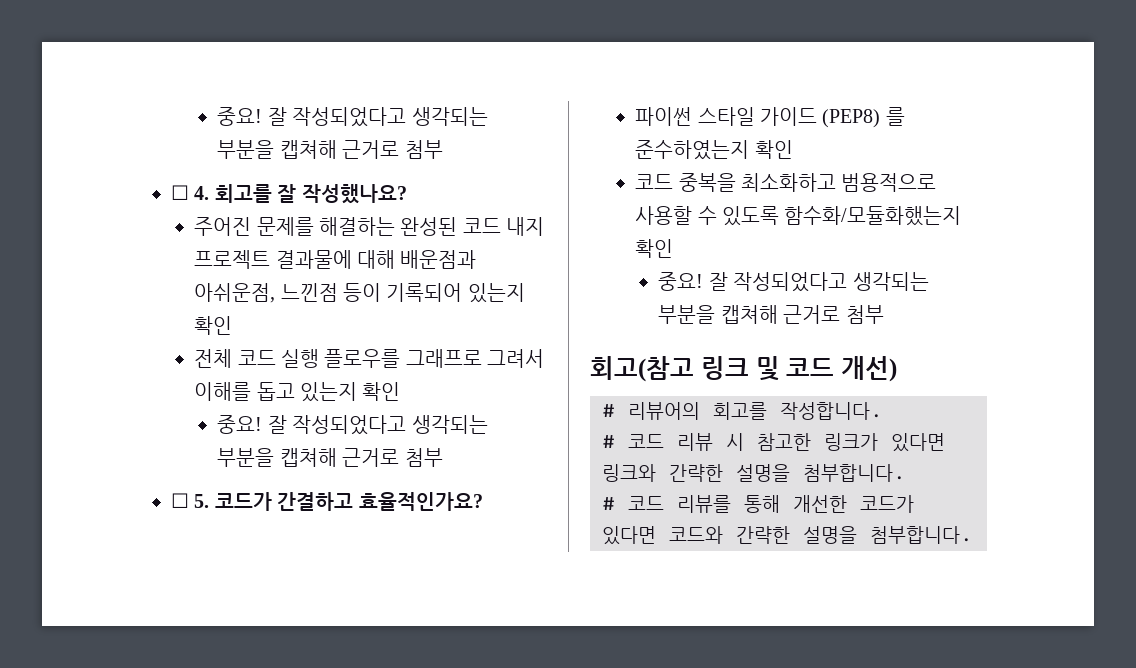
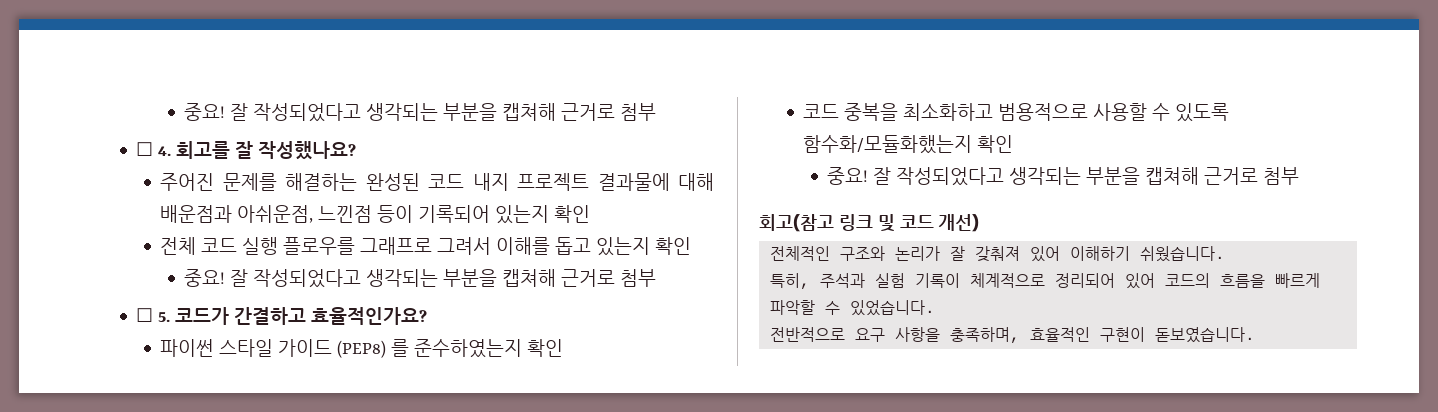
- # 리뷰어의 회고를 작성합니다.
- # 코드 리뷰 시 참고한 링크가 있다면 링크와 간략한 설명을 첨부합니다.
- # 코드 리뷰를 통해 개선한 코드가 있다면 코드와 간략한 설명을 첨부합니다.
+ 전체적인 구조와 논리가 잘 갖춰져 있어 이해하기 쉬웠습니다.
+ 특히, 주석과 실험 기록이 체계적으로 정리되어 있어 코드의 흐름을 빠르게 파악할 수 있었습니다.
+ 전반적으로 요구 사항을 충족하며, 효율적인 구현이 돋보였습니다.

